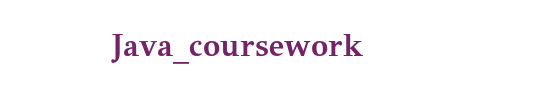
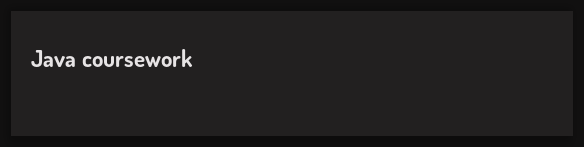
- Java_coursework
+ Java coursework

